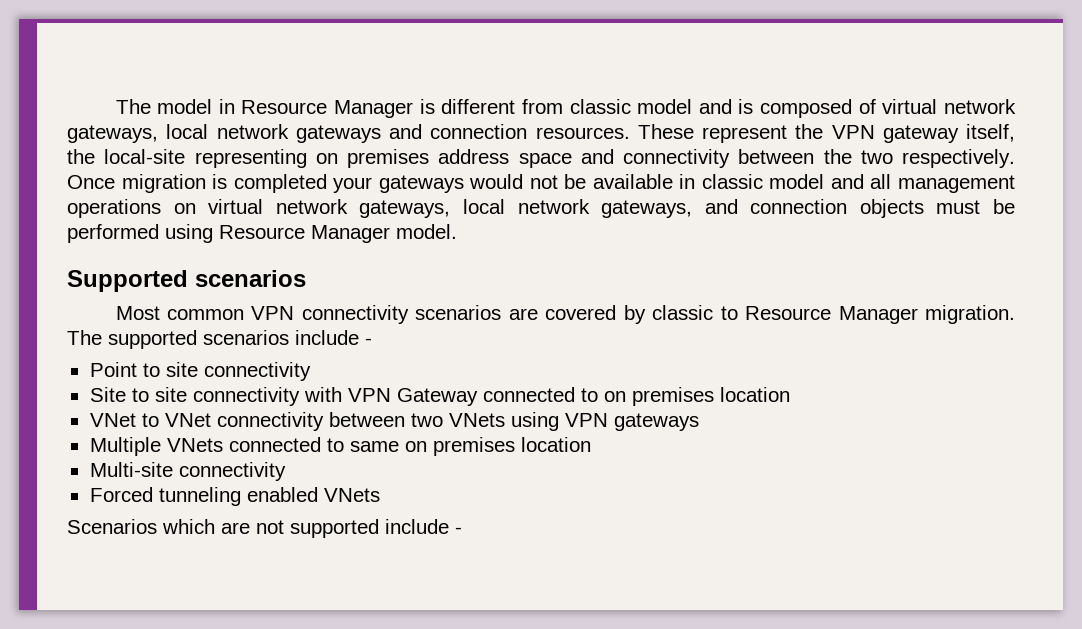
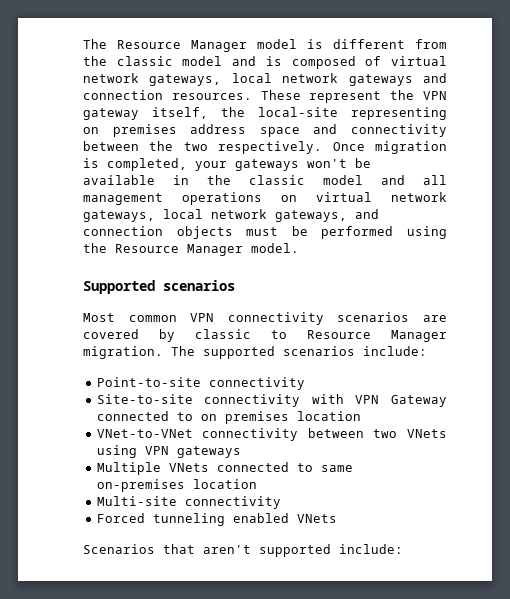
- The model in Resource Manager is different from classic model and is composed of virtual network gateways, local network gateways and connection resources.
+ The Resource Manager model is different from the classic model and is composed of virtual network gateways, local network gateways and connection resources.
- Once migration is completed your gateways would not be available in classic model and all management operations on virtual network gateways, local network gateways, and connection objects must be performed using Resource Manager model.
+ Once migration is completed, your gateways won't be available in the classic model and all management operations on virtual network gateways, local network gateways, and connection objects must be performed using the Resource Manager model.
- The supported scenarios include -
- Point to site connectivity
- Site to site connectivity with VPN Gateway connected to on premises location
+ The supported scenarios include:
+ Point-to-site connectivity
+ Site-to-site connectivity with VPN Gateway connected to on premises location
- VNet to VNet connectivity between two VNets using VPN gateways
+ VNet-to-VNet connectivity between two VNets using VPN gateways
- Multiple VNets connected to same on premises location
+ Multiple VNets connected to same on-premises location
- Scenarios which are not supported include -
+ Scenarios that aren't supported include:

